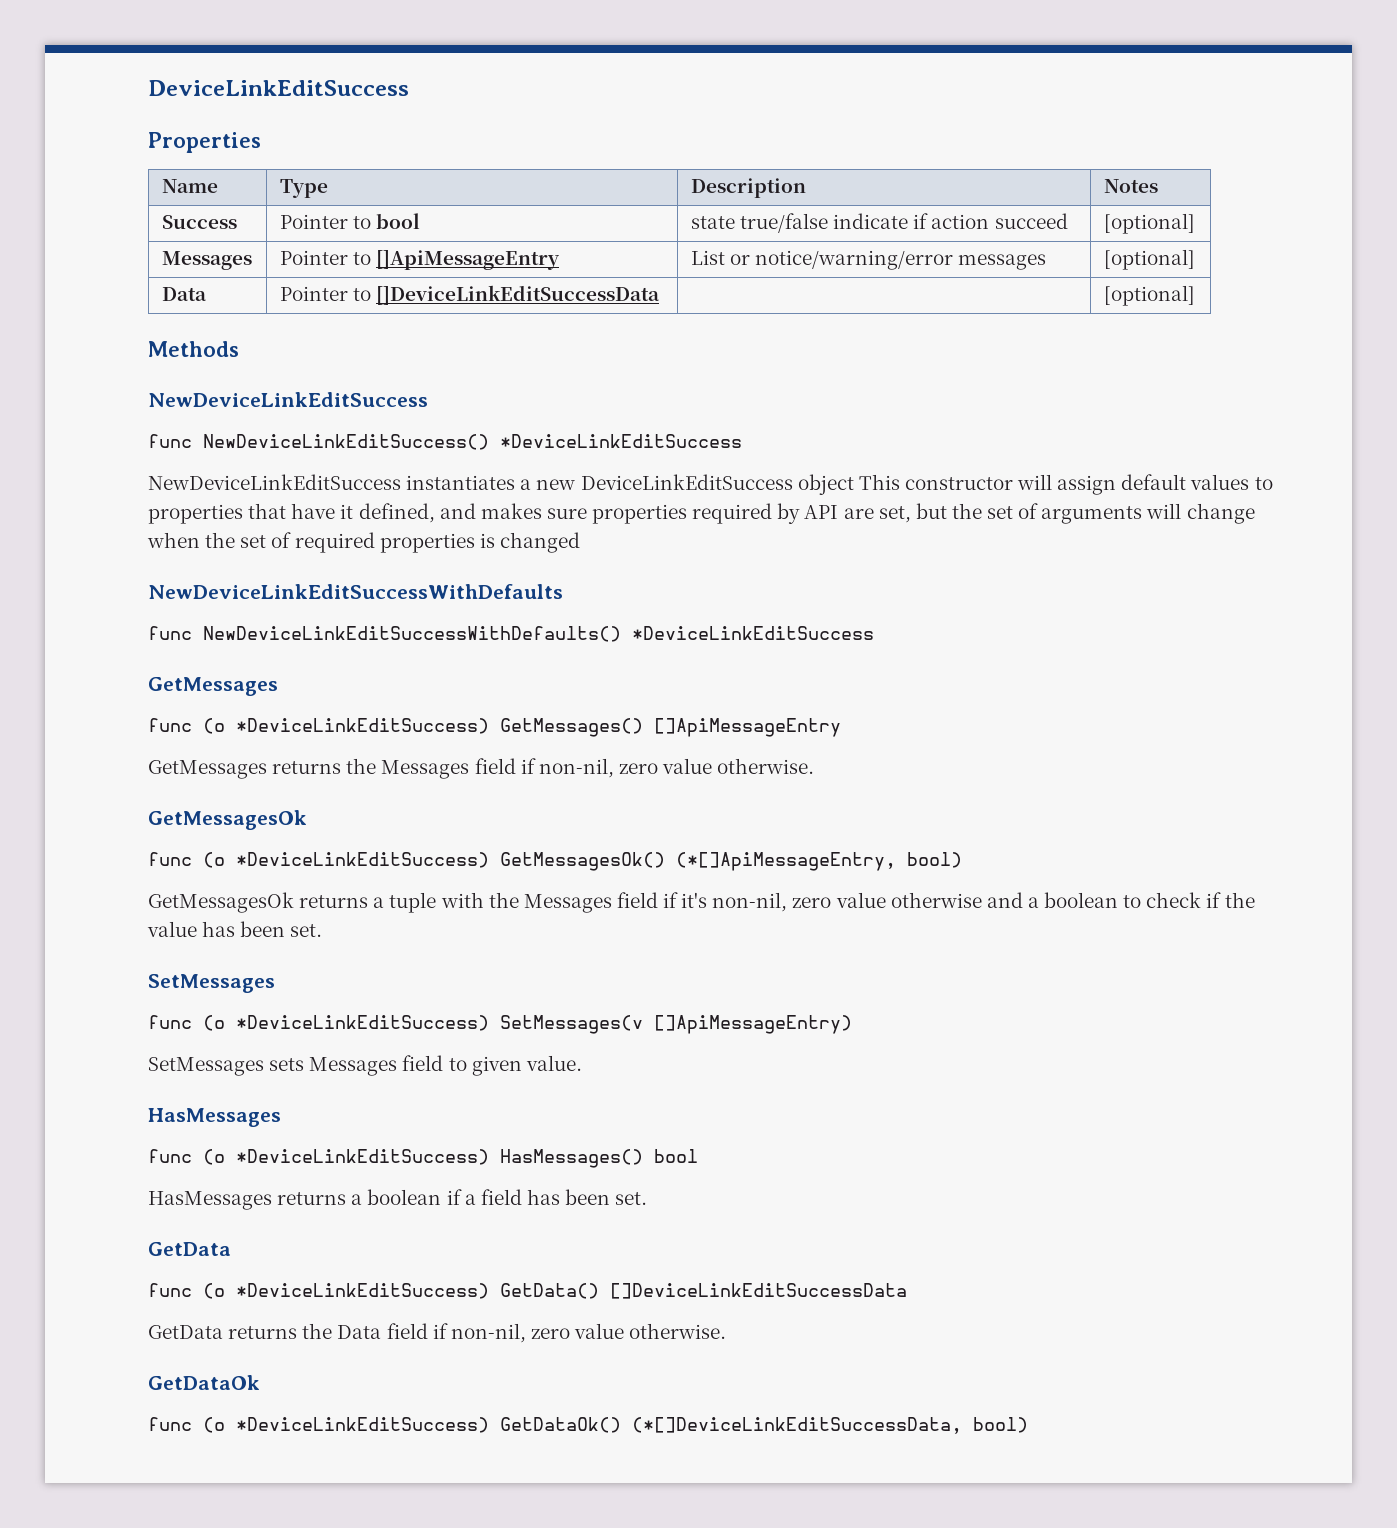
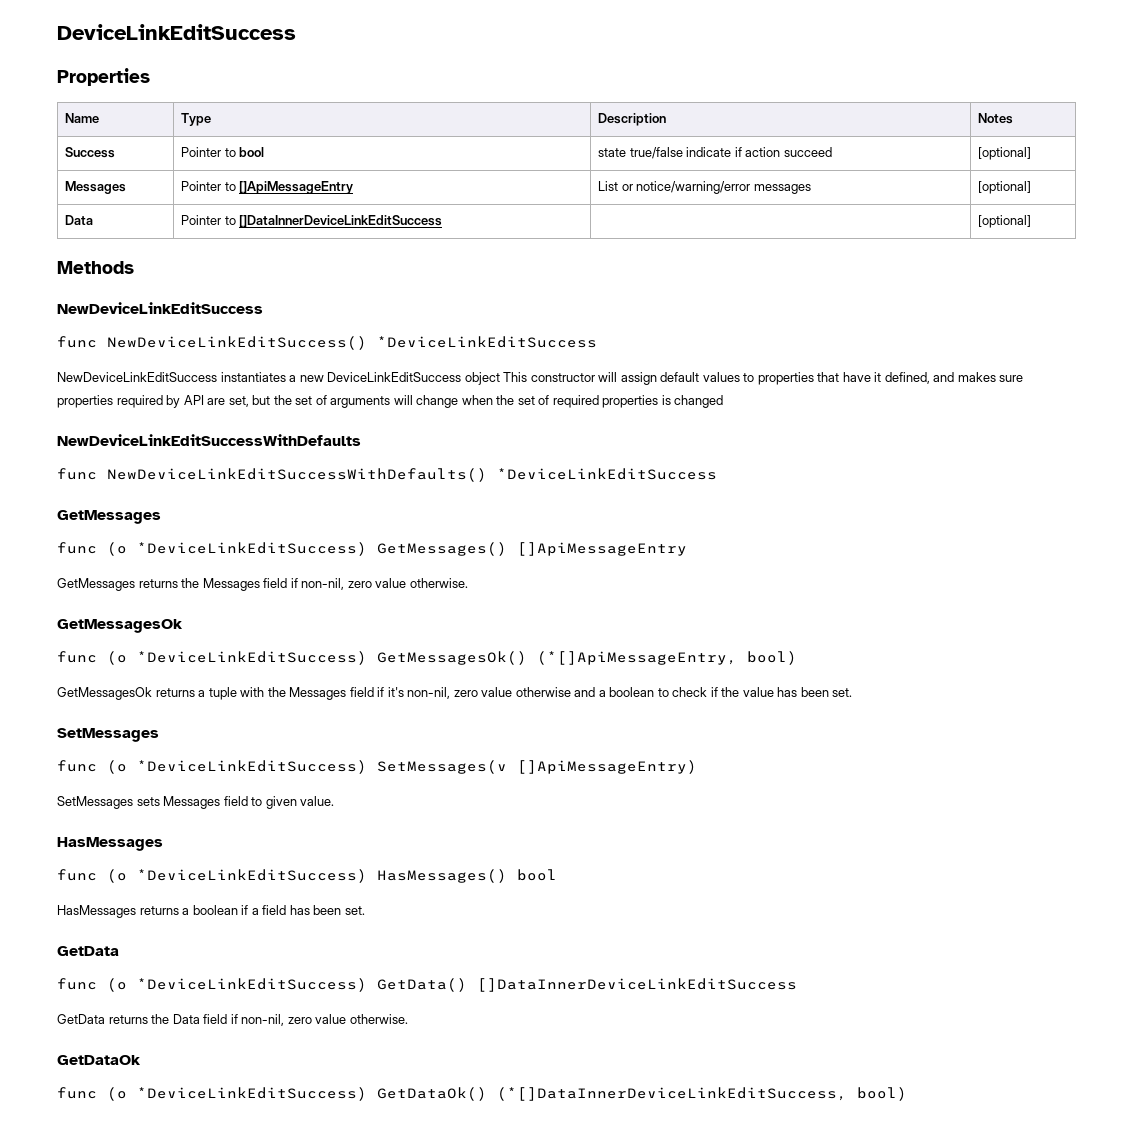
- Data | Pointer to []DeviceLinkEditSuccessData | | [optional]
+ Data | Pointer to []DataInnerDeviceLinkEditSuccess | | [optional]
- func (o *DeviceLinkEditSuccess) GetData() []DeviceLinkEditSuccessData
+ func (o *DeviceLinkEditSuccess) GetData() []DataInnerDeviceLinkEditSuccess
- func (o *DeviceLinkEditSuccess) GetDataOk() (*[]DeviceLinkEditSuccessData, bool)
+ func (o *DeviceLinkEditSuccess) GetDataOk() (*[]DataInnerDeviceLinkEditSuccess, bool)

